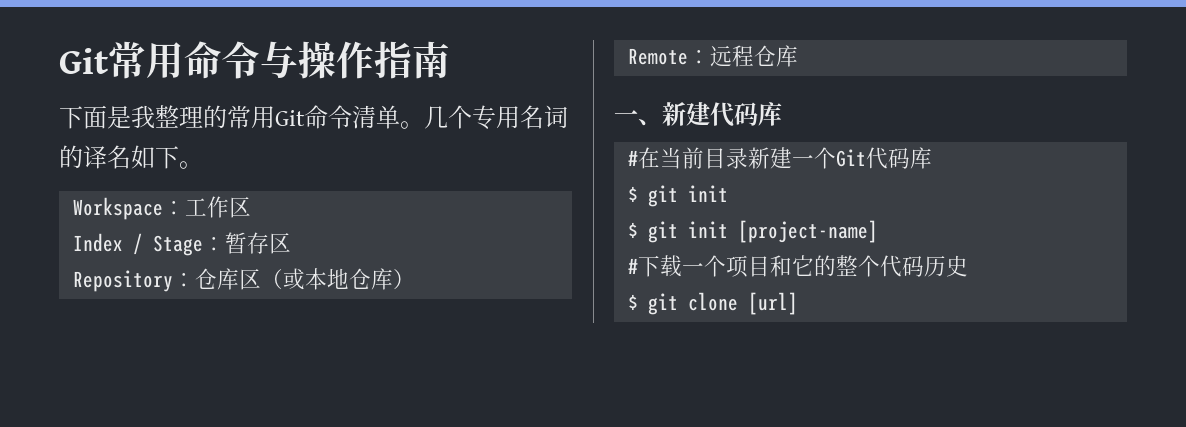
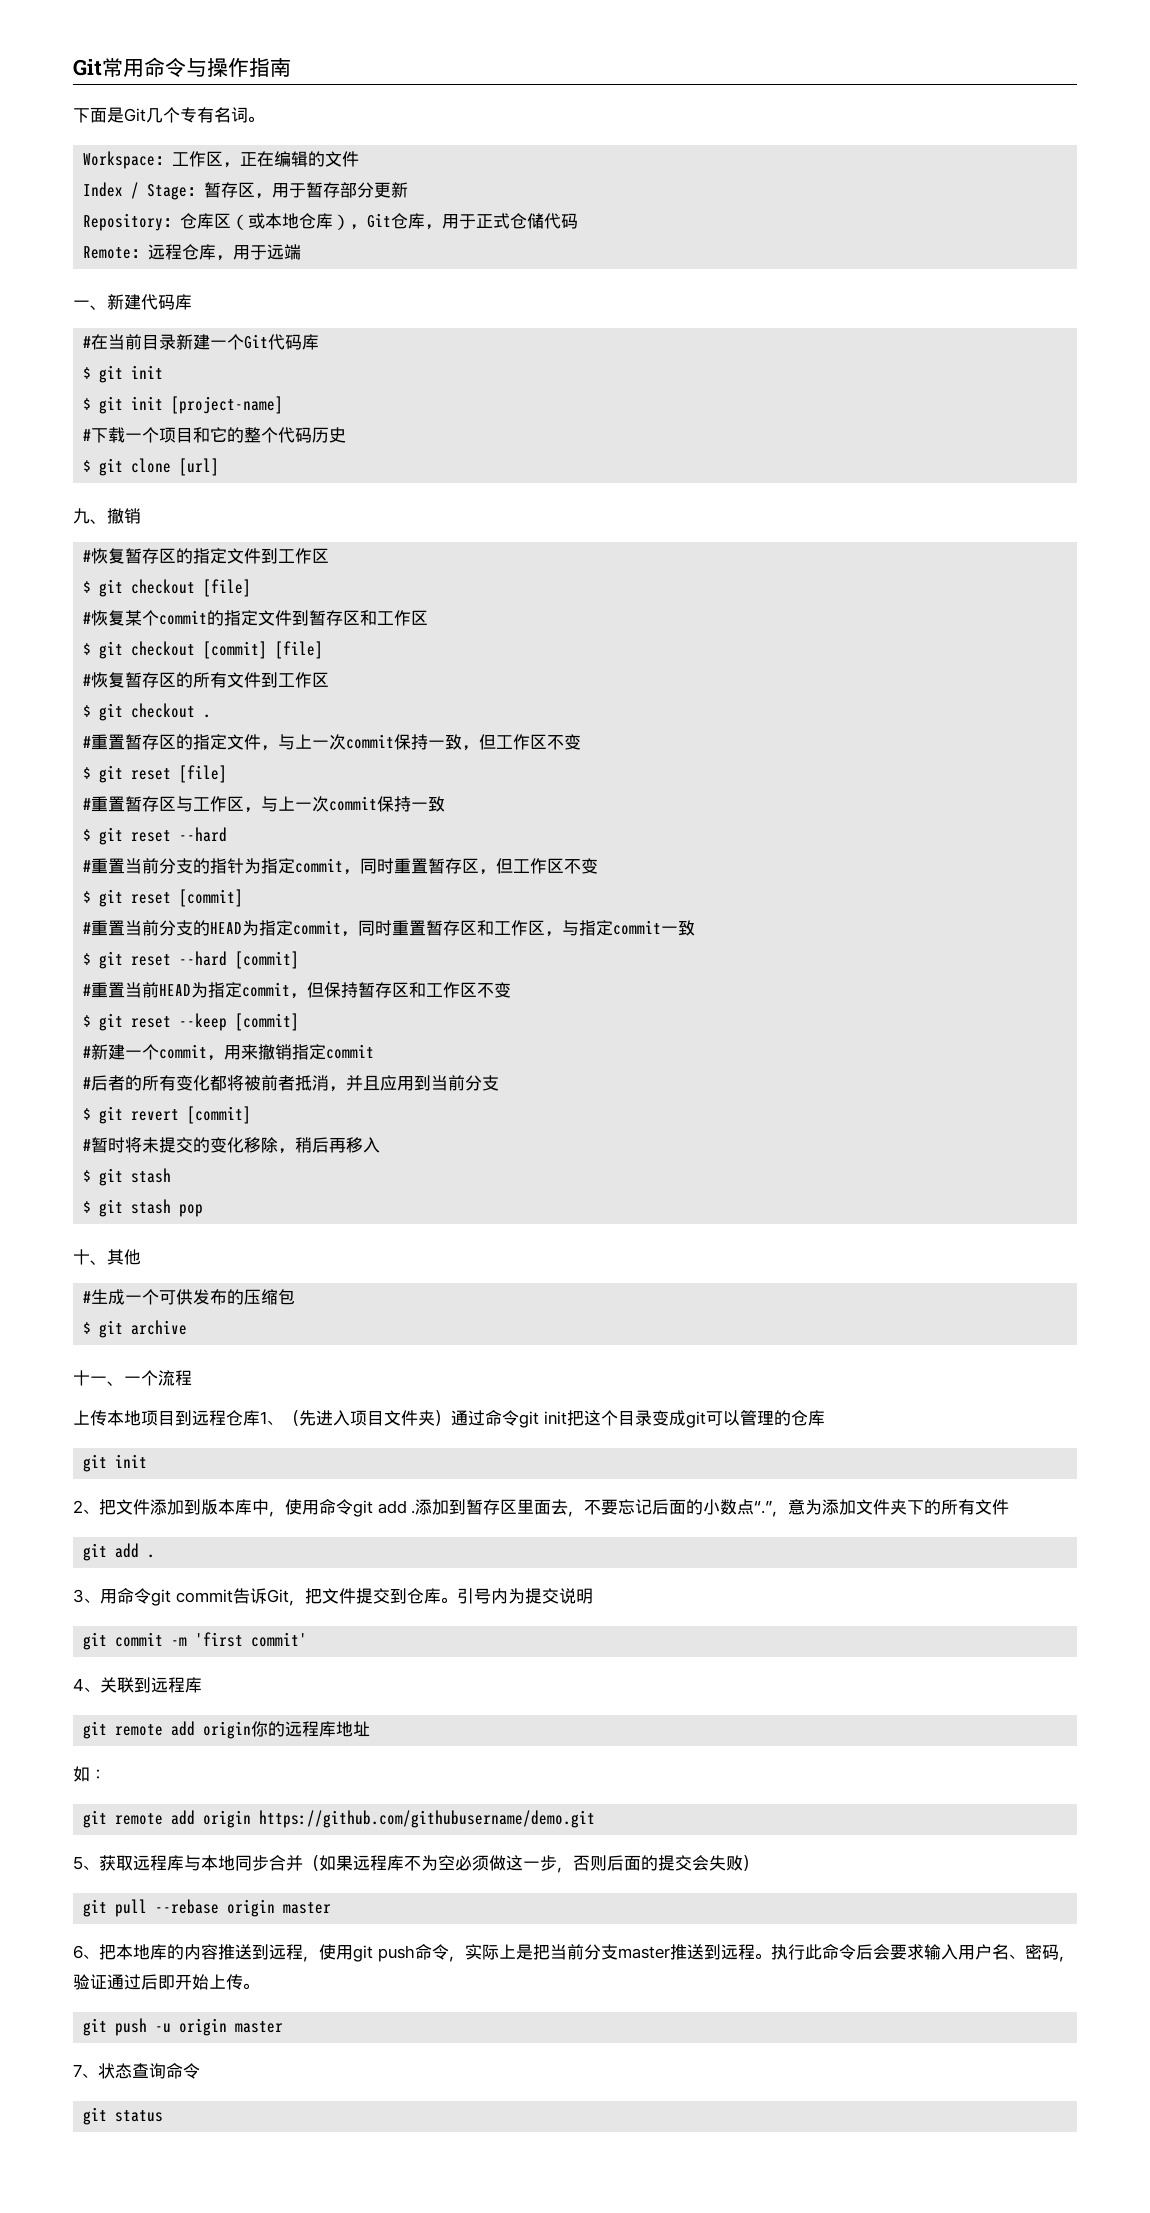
- 下面是我整理的常用Git命令清单。几个专用名词的译名如下。
+ 下面是Git几个专有名词。
- Workspace：工作区
+ Workspace：工作区，正在编辑的文件
- Index / Stage：暂存区
+ Index / Stage：暂存区，用于暂存部分更新
- Repository：仓库区（或本地仓库）
+ Repository：仓库区（或本地仓库），Git仓库，用于正式仓储代码
- Remote：远程仓库
+ Remote：远程仓库，用于远端
+ 九、撤销
+ #恢复暂存区的指定文件到工作区
+ $ git checkout [file]
+ #恢复某个commit的指定文件到暂存区和工作区
+ $ git checkout [commit] [file]
+ #恢复暂存区的所有文件到工作区
+ $ git checkout .
+ #重置暂存区的指定文件，与上一次commit保持一致，但工作区不变
+ $ git reset [file]
+ #重置暂存区与工作区，与上一次commit保持一致
+ $ git reset --hard
+ #重置当前分支的指针为指定commit，同时重置暂存区，但工作区不变
+ $ git reset [commit]
+ #重置当前分支的HEAD为指定commit，同时重置暂存区和工作区，与指定commit一致
+ $ git reset --hard [commit]
+ #重置当前HEAD为指定commit，但保持暂存区和工作区不变
+ $ git reset --keep [commit]
+ #新建一个commit，用来撤销指定commit
+ #后者的所有变化都将被前者抵消，并且应用到当前分支
+ $ git revert [commit]
+ #暂时将未提交的变化移除，稍后再移入
+ $ git stash
+ $ git stash pop
+ 十、其他
+ #生成一个可供发布的压缩包
+ $ git archive
+ 十一、一个流程
+ 上传本地项目到远程仓库1、（先进入项目文件夹）通过命令git init把这个目录变成git可以管理的仓库
+ git init
+ 2、把文件添加到版本库中，使用命令git add .添加到暂存区里面去，不要忘记后面的小数点“.”，意为添加文件夹下的所有文件
+ git add .
+ 3、用命令git commit告诉Git，把文件提交到仓库。引号内为提交说明
+ git commit -m 'first commit'
+ 4、关联到远程库
+ git remote add origin你的远程库地址
+ 如：
+ git remote add origin https://github.com/githubusername/demo.git
+ 5、获取远程库与本地同步合并（如果远程库不为空必须做这一步，否则后面的提交会失败）
+ git pull --rebase origin master
+ 6、把本地库的内容推送到远程，使用git push命令，实际上是把当前分支master推送到远程。执行此命令后会要求输入用户名、密码，验证通过后即开始上传。
+ git push -u origin master
+ 7、状态查询命令
+ git status

